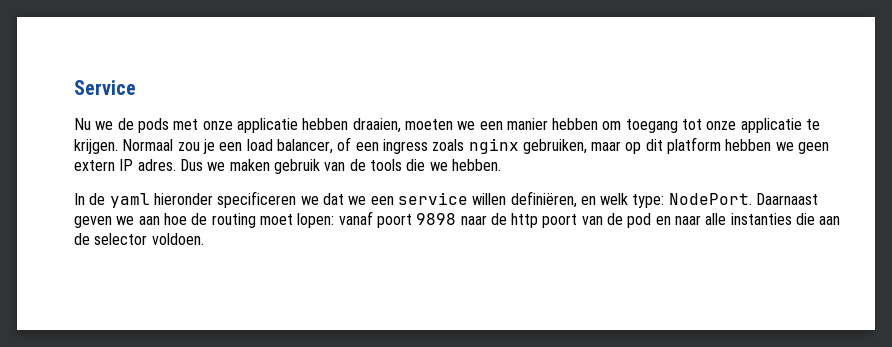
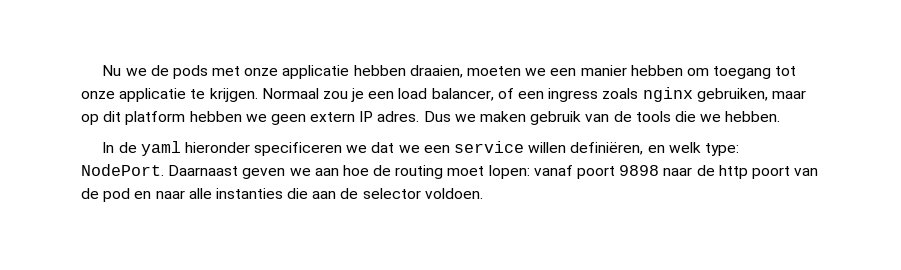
- Service

